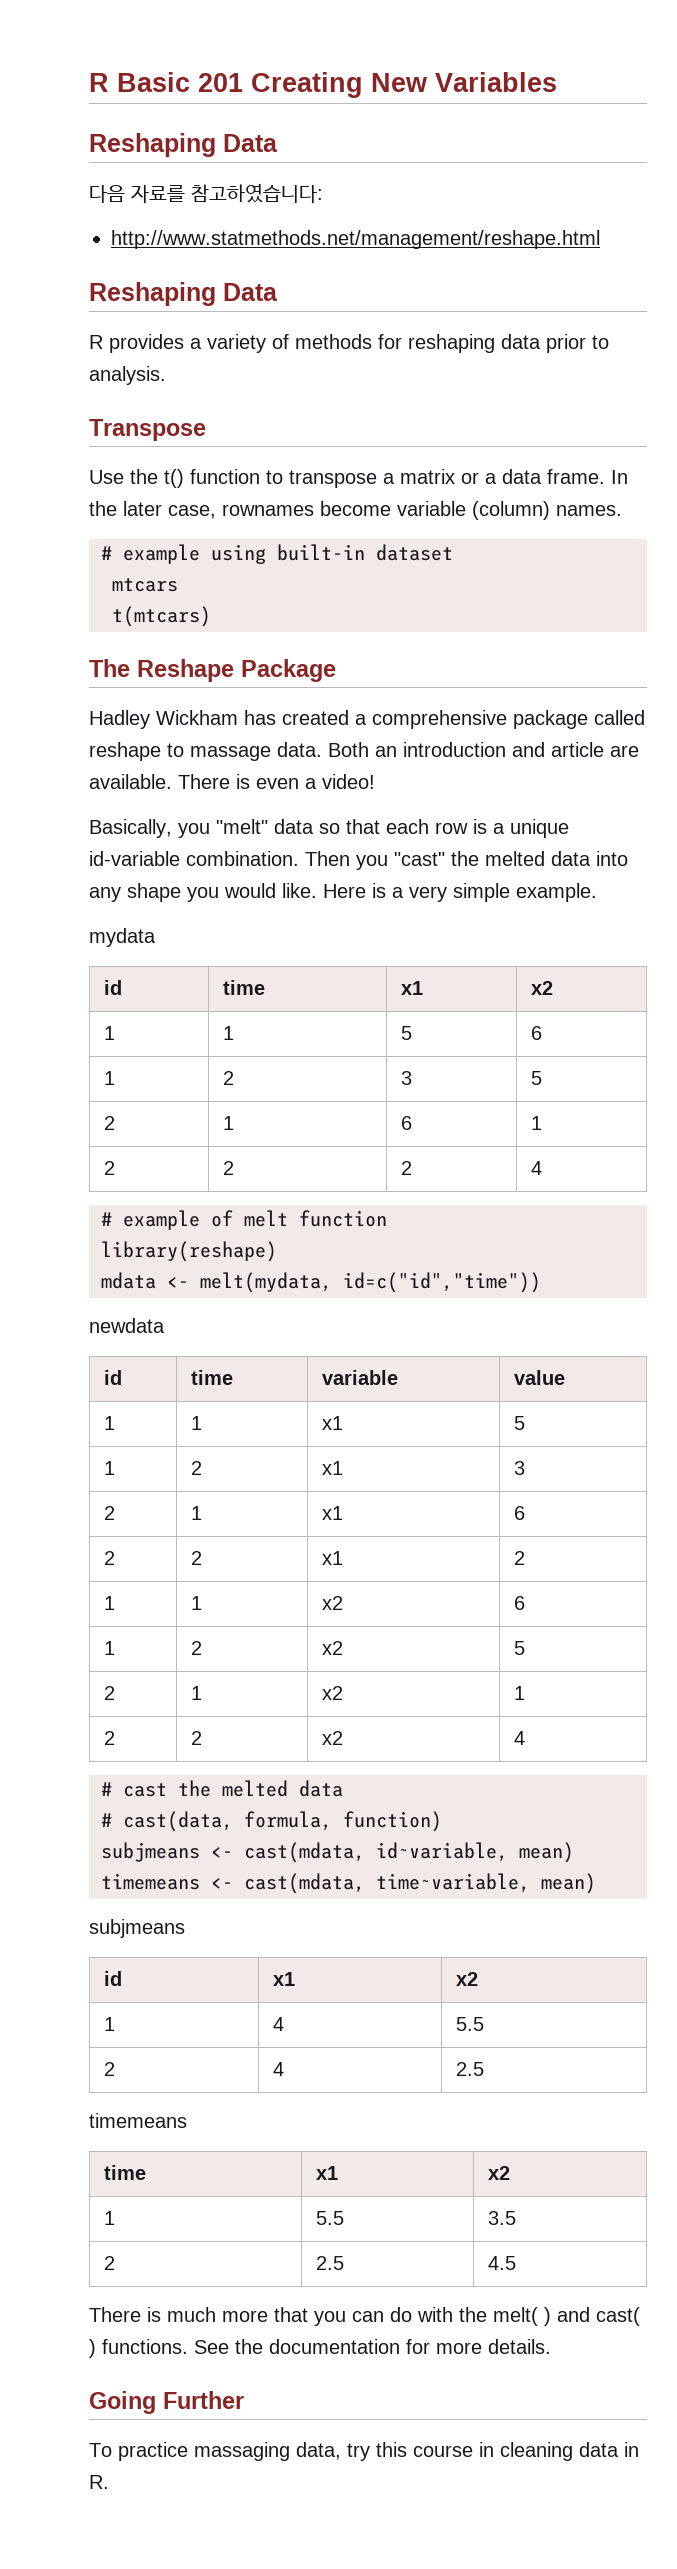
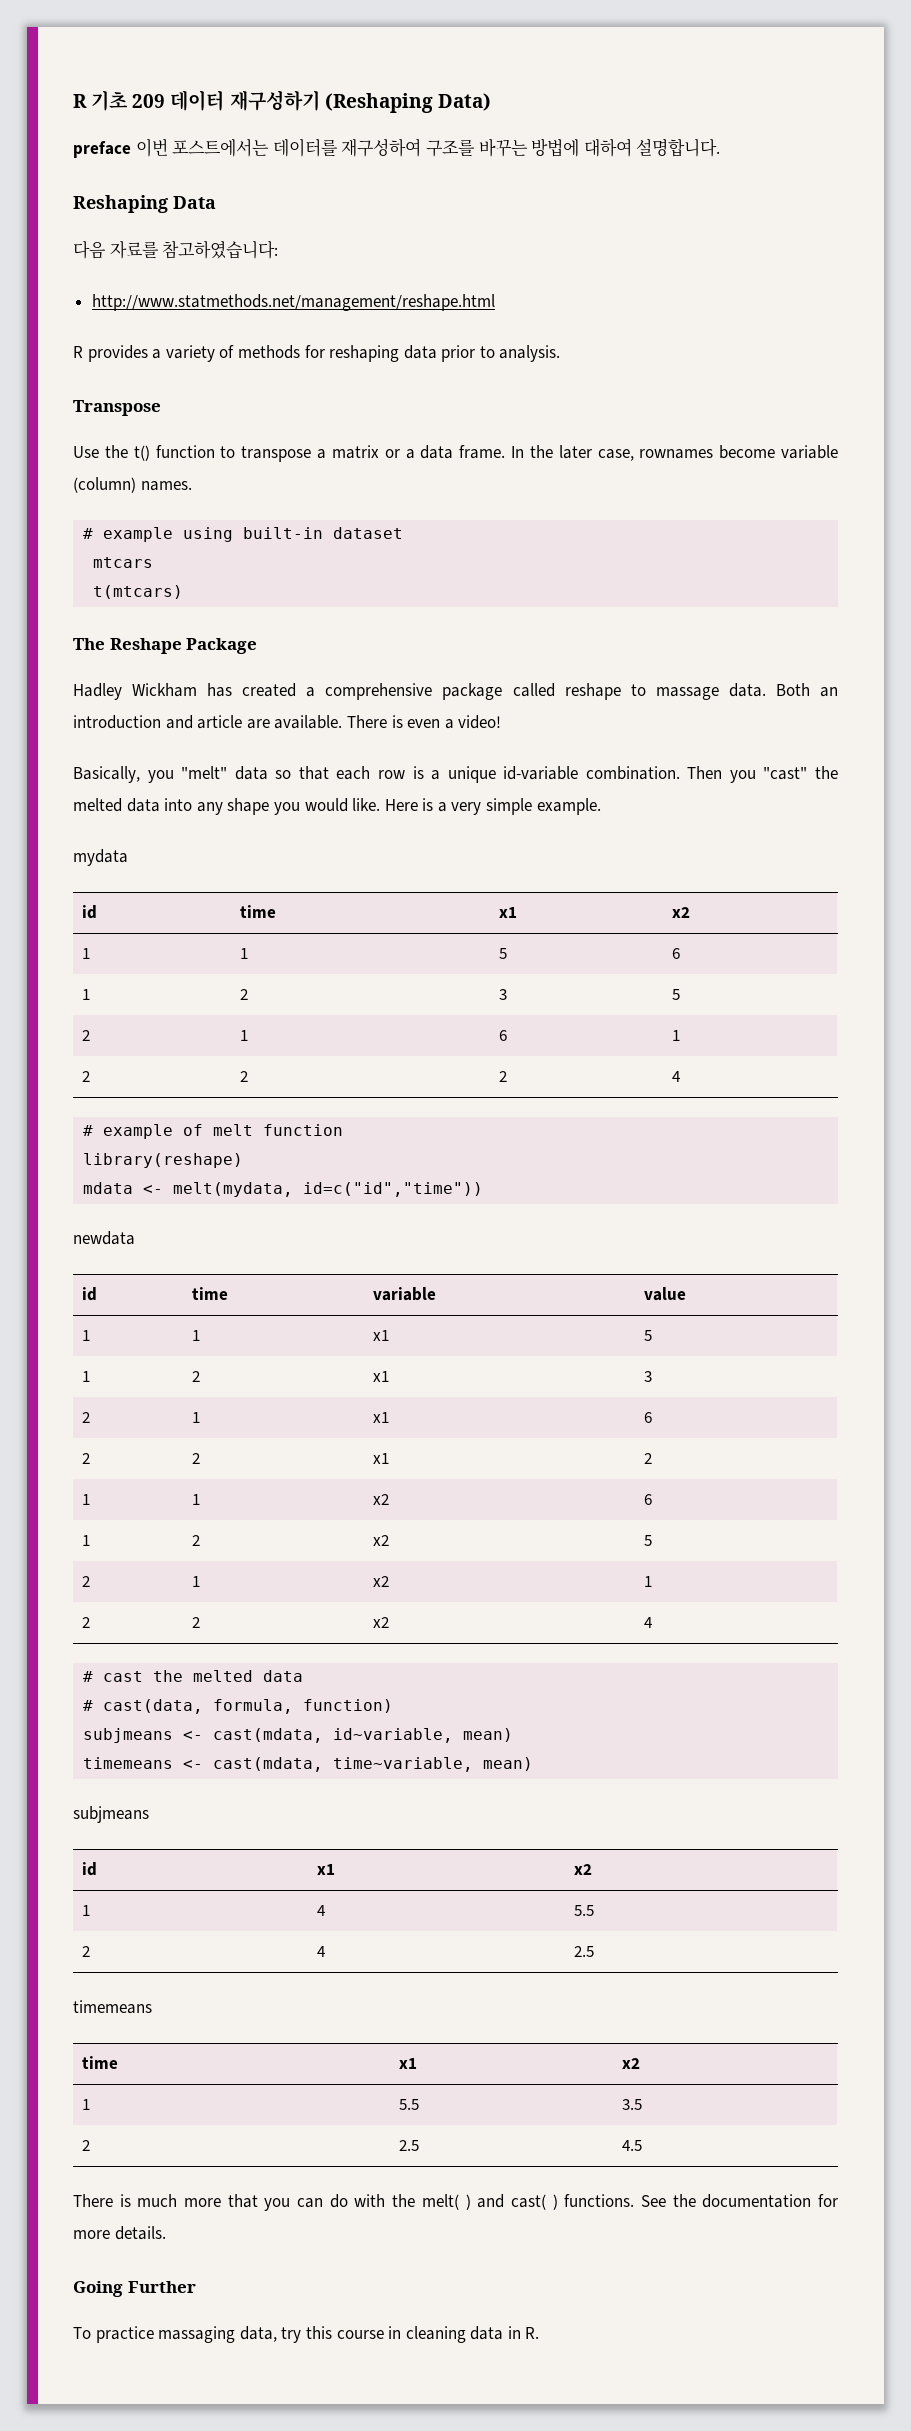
- R Basic 201 Creating New Variables
+ R 기초 209 데이터 재구성하기 (Reshaping Data)
+ preface 이번 포스트에서는 데이터를 재구성하여 구조를 바꾸는 방법에 대하여 설명합니다.
  http://www.statmethods.net/management/reshape.html
- Reshaping Data

